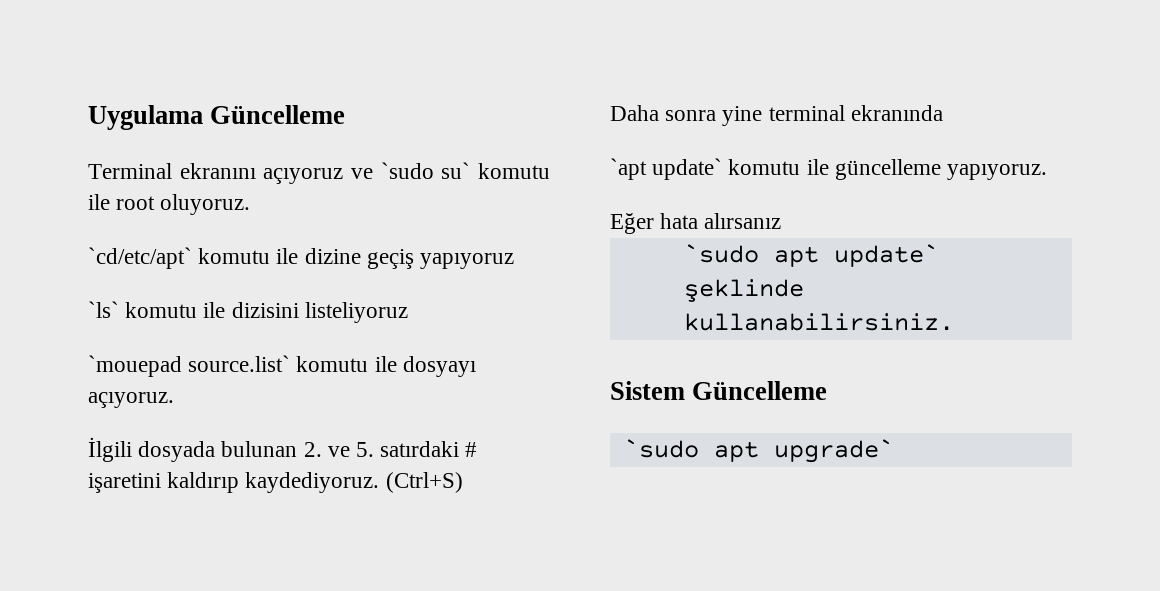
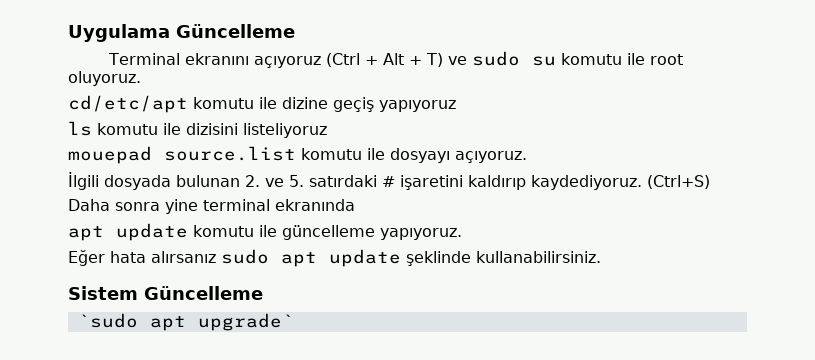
- Terminal ekranını açıyoruz ve `sudo su` komutu ile root oluyoruz.
+ Terminal ekranını açıyoruz (Ctrl + Alt + T) ve sudo su komutu ile root oluyoruz.
- `cd/etc/apt` komutu ile dizine geçiş yapıyoruz
+ cd/etc/apt komutu ile dizine geçiş yapıyoruz
- `ls` komutu ile dizisini listeliyoruz
+ ls komutu ile dizisini listeliyoruz
- `mouepad source.list` komutu ile dosyayı açıyoruz.
+ mouepad source.list komutu ile dosyayı açıyoruz.
- `apt update` komutu ile güncelleme yapıyoruz.
+ apt update komutu ile güncelleme yapıyoruz.
- Eğer hata alırsanız
- `sudo apt update` şeklinde kullanabilirsiniz.
+ Eğer hata alırsanız sudo apt update şeklinde kullanabilirsiniz.

